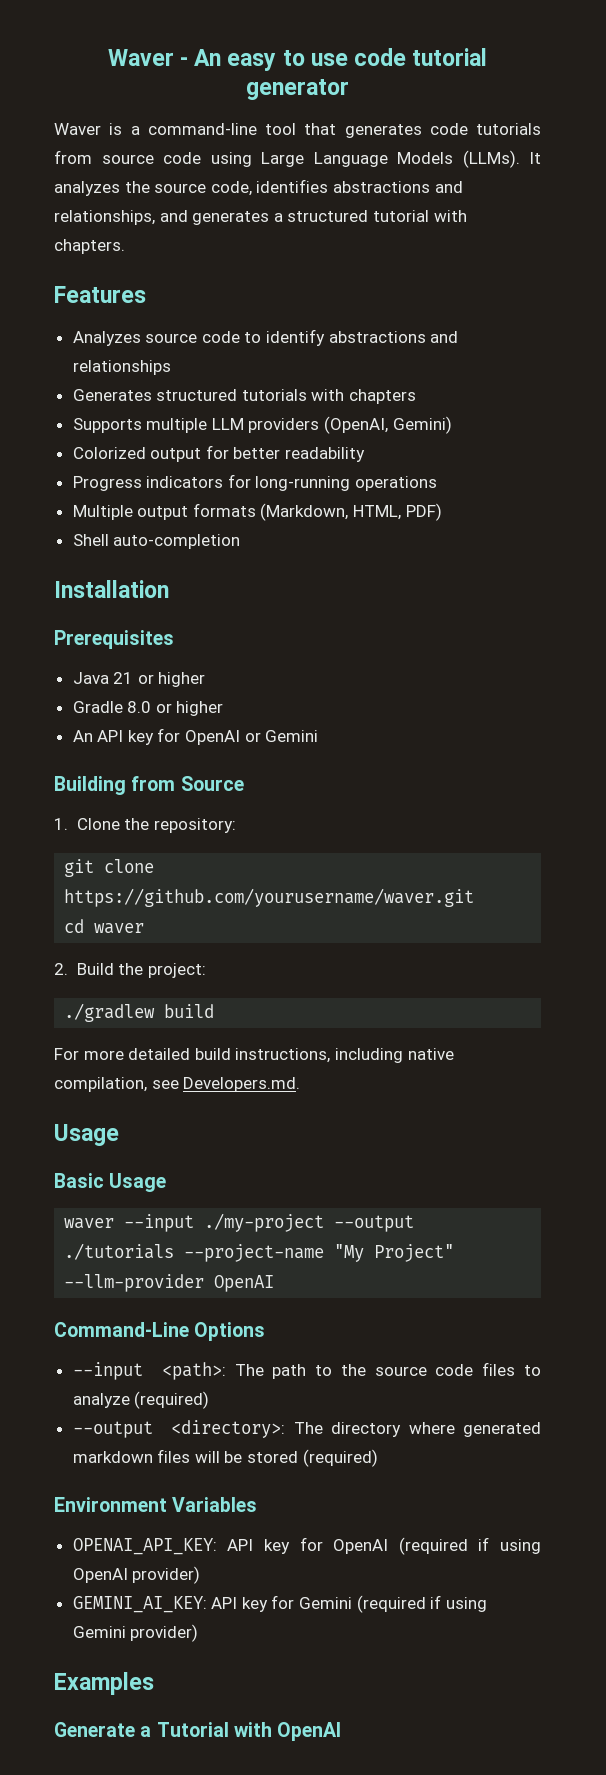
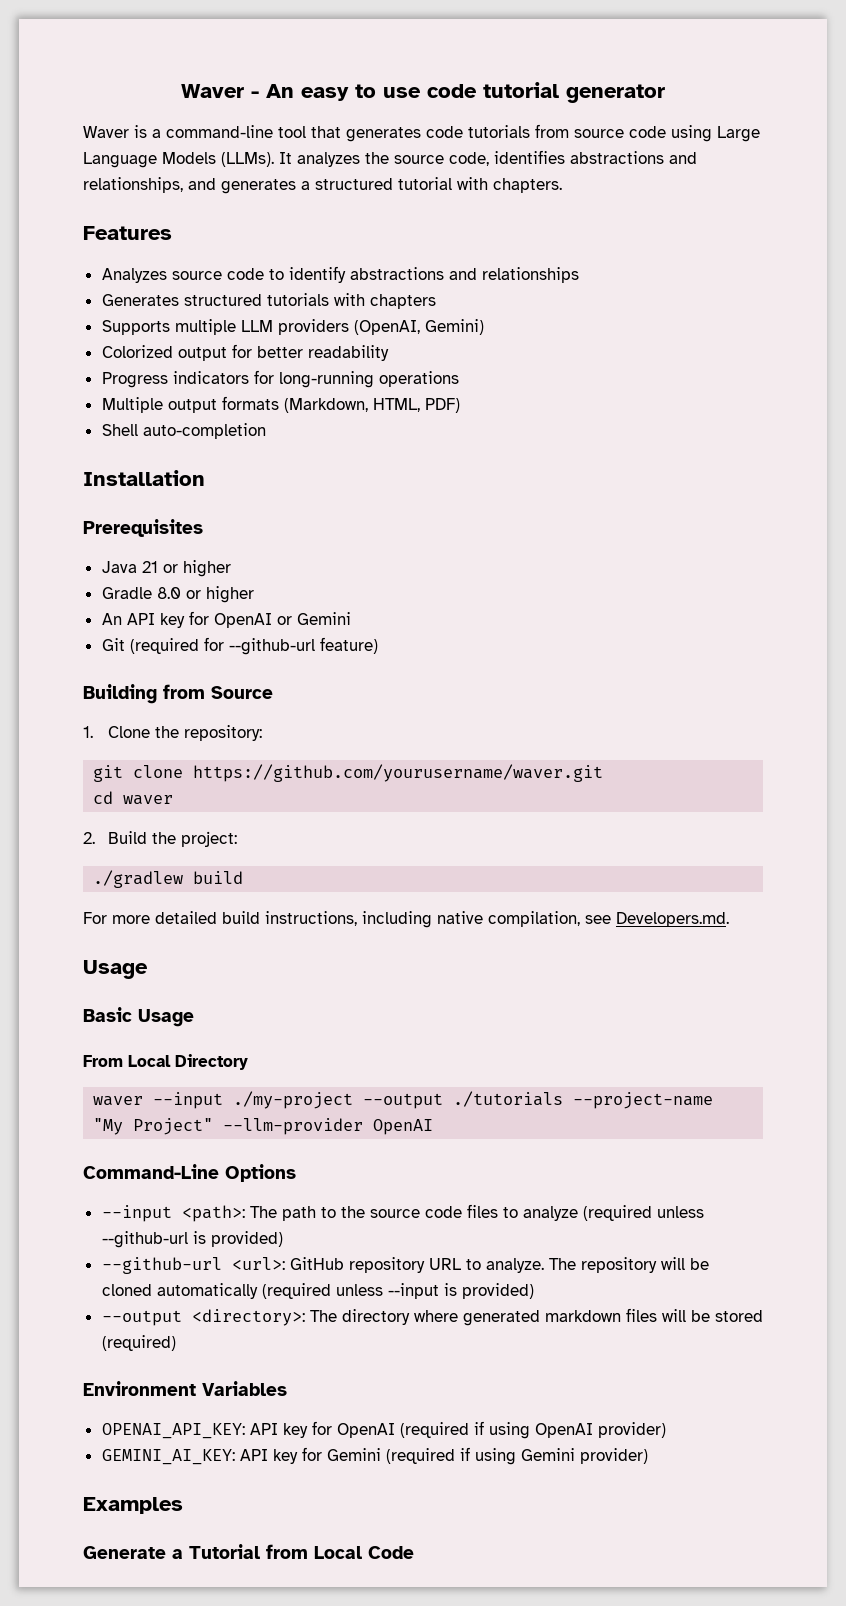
+ Git (required for --github-url feature)
+ From Local Directory
- --input <path>: The path to the source code files to analyze (required)
+ --input <path>: The path to the source code files to analyze (required unless --github-url is provided)
+ --github-url <url>: GitHub repository URL to analyze. The repository will be cloned automatically (required unless --input is provided)
- Generate a Tutorial with OpenAI
+ Generate a Tutorial from Local Code

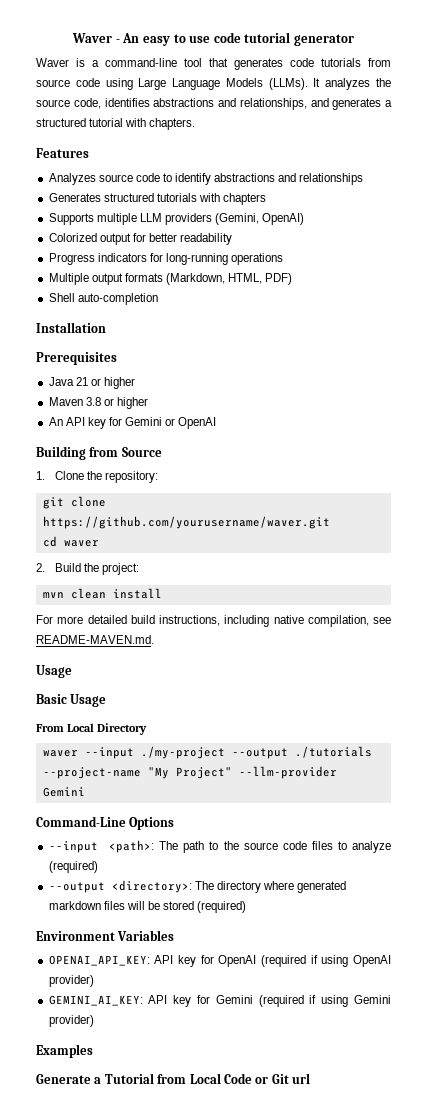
- Supports multiple LLM providers (OpenAI, Gemini)
+ Supports multiple LLM providers (Gemini, OpenAI)
- Gradle 8.0 or higher
+ Maven 3.8 or higher
- An API key for OpenAI or Gemini
- Git (required for --github-url feature)
+ An API key for Gemini or OpenAI
- ./gradlew build
+ mvn clean install
- For more detailed build instructions, including native compilation, see Developers.md.
+ For more detailed build instructions, including native compilation, see README-MAVEN.md.
- waver --input ./my-project --output ./tutorials --project-name "My Project" --llm-provider OpenAI
+ waver --input ./my-project --output ./tutorials --project-name "My Project" --llm-provider Gemini
- --input <path>: The path to the source code files to analyze (required unless --github-url is provided)
- --github-url <url>: GitHub repository URL to analyze. The repository will be cloned automatically (required unless --input is provided)
+ --input <path>: The path to the source code files to analyze (required)
- Generate a Tutorial from Local Code
+ Generate a Tutorial from Local Code or Git url

